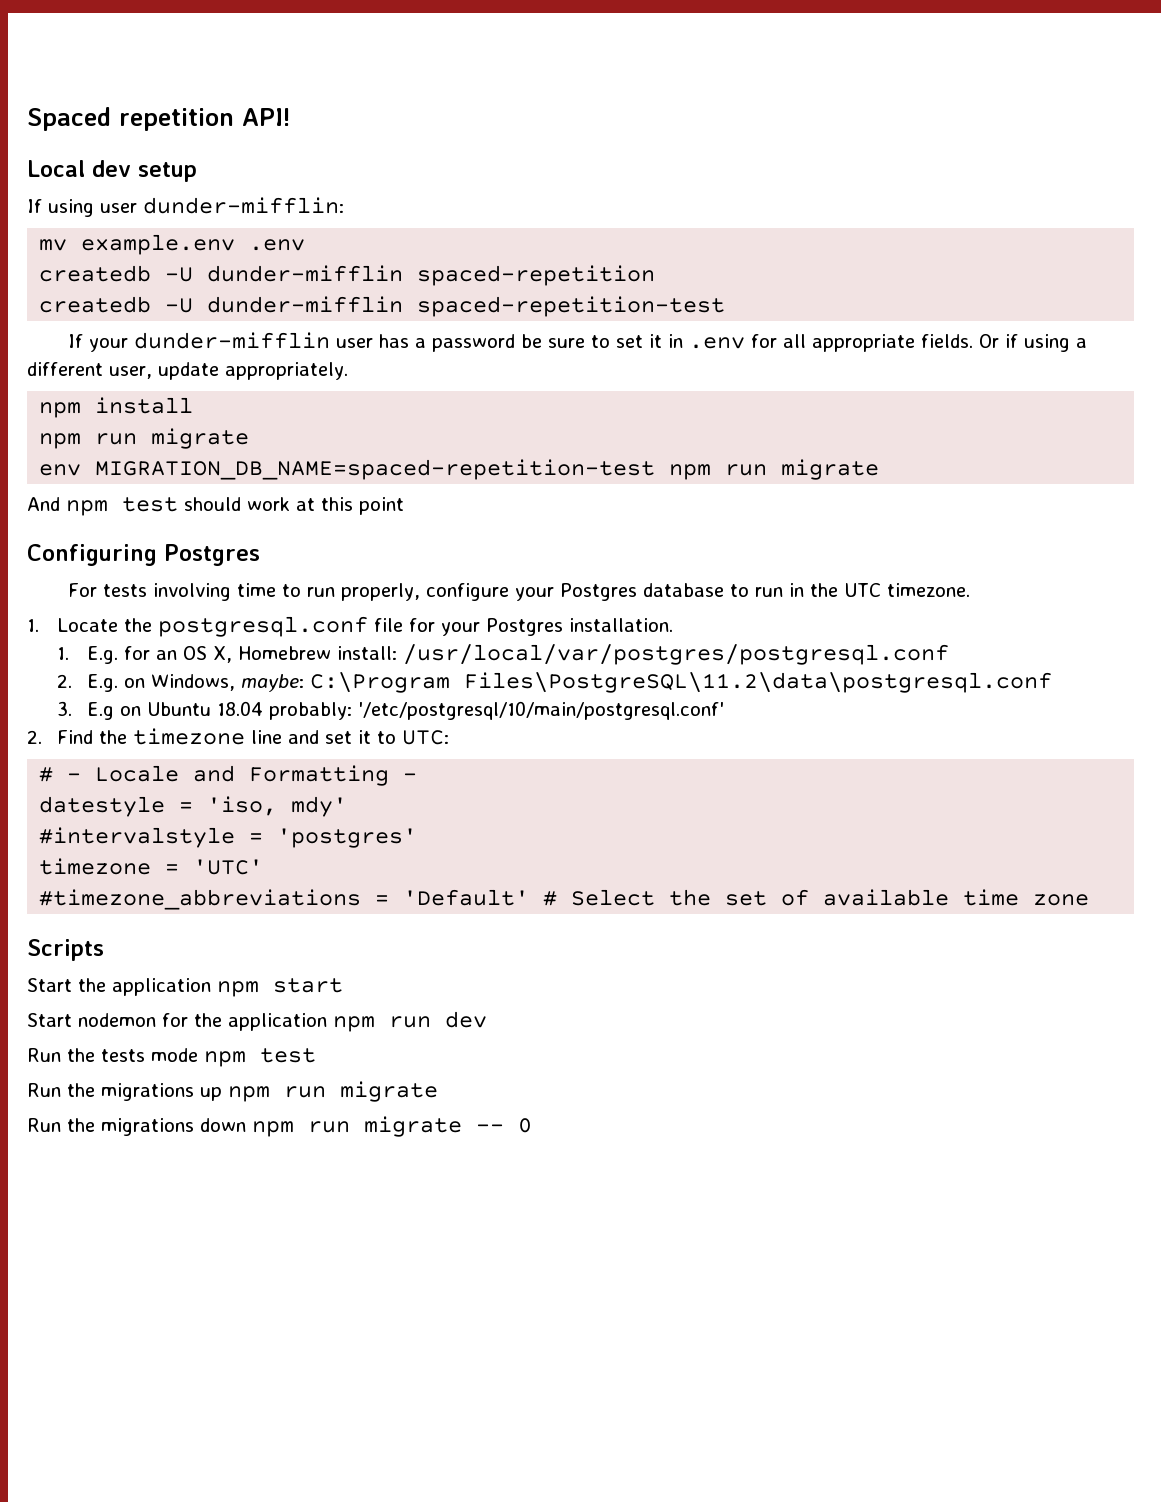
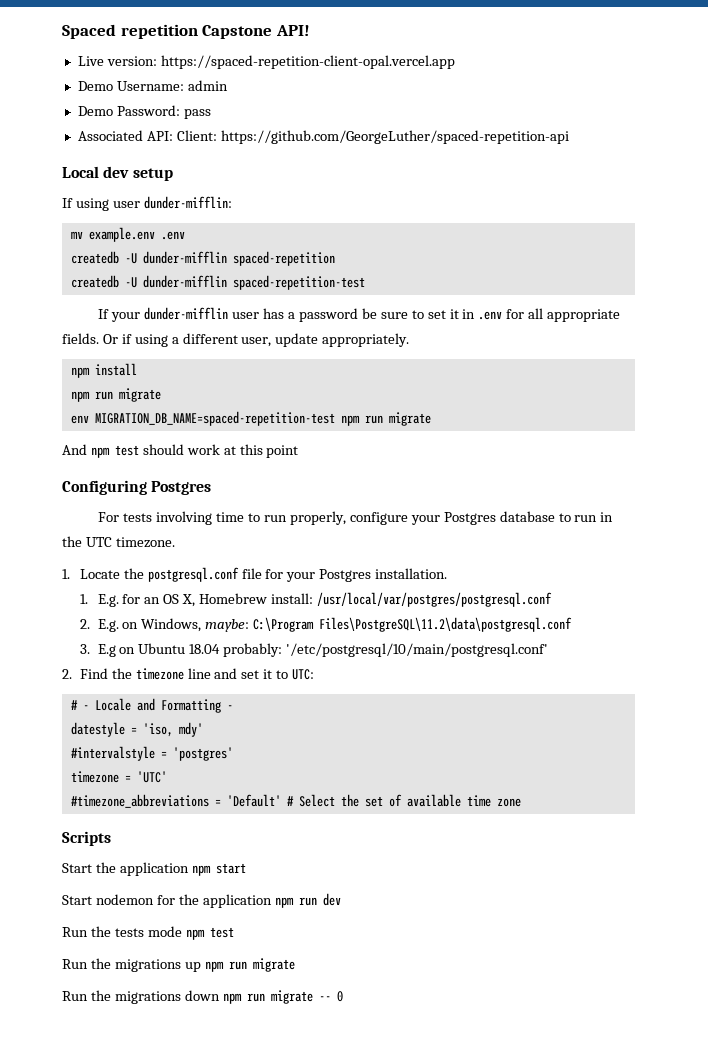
- Spaced repetition API!
+ Spaced repetition Capstone API!
+ Live version: https://spaced-repetition-client-opal.vercel.app
+ Demo Username: admin
+ Demo Password: pass
+ Associated API: Client: https://github.com/GeorgeLuther/spaced-repetition-api

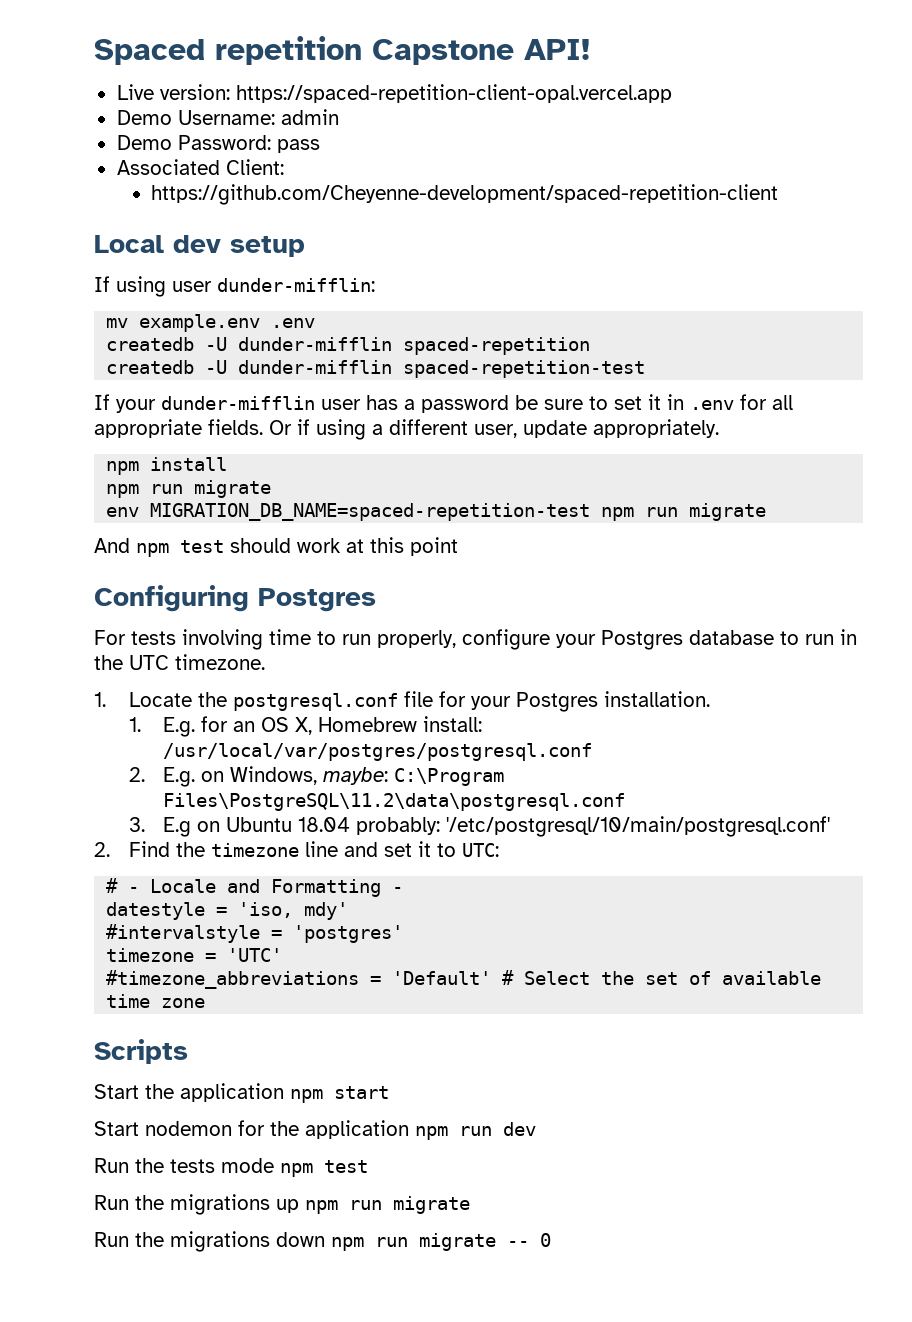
- Associated API: Client: https://github.com/GeorgeLuther/spaced-repetition-api
+ Associated Client:
+ https://github.com/Cheyenne-development/spaced-repetition-client

